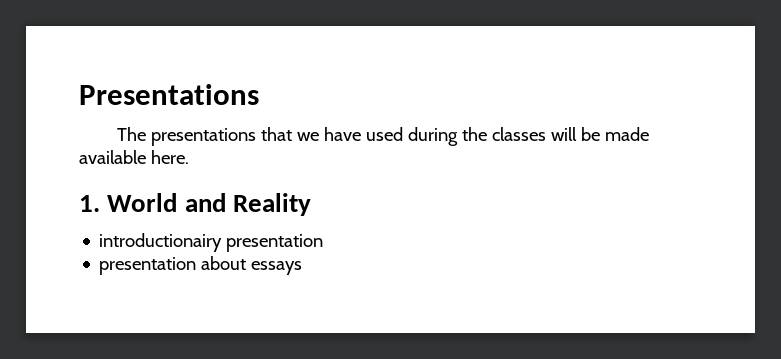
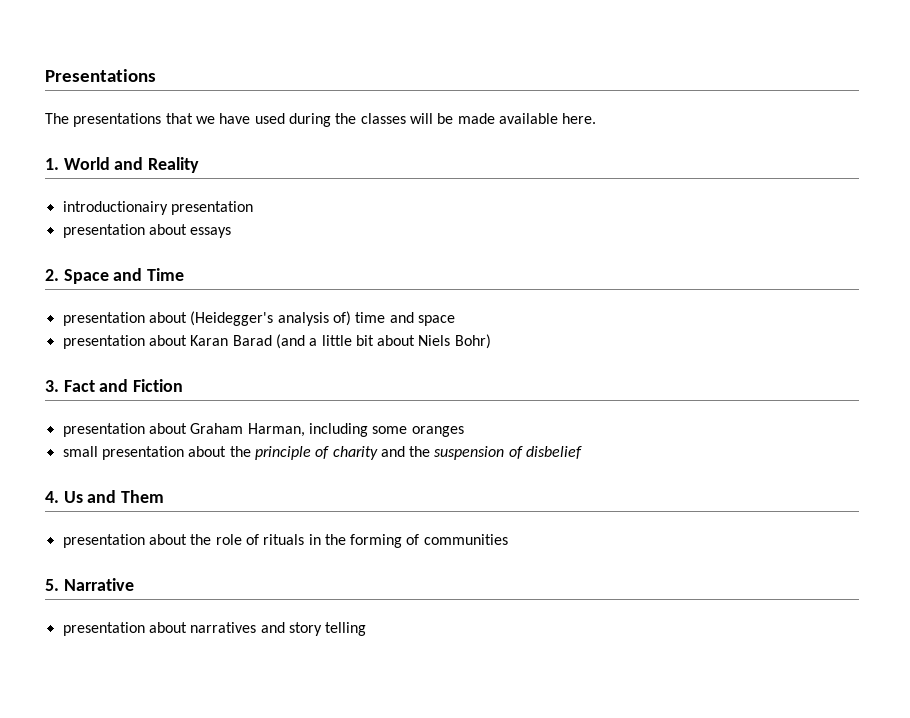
+ 2. Space and Time
+ presentation about (Heidegger's analysis of) time and space
+ presentation about Karan Barad (and a little bit about Niels Bohr)
+ 3. Fact and Fiction
+ presentation about Graham Harman, including some oranges
+ small presentation about the principle of charity and the suspension of disbelief
+ 4. Us and Them
+ presentation about the role of rituals in the forming of communities
+ 5. Narrative
+ presentation about narratives and story telling

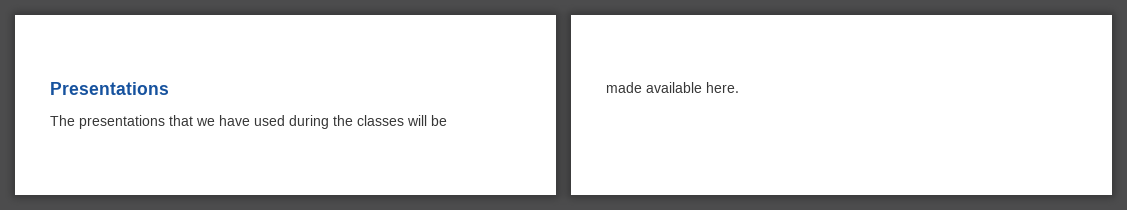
- 1. World and Reality
- introductionairy presentation
- presentation about essays
- 2. Space and Time
- presentation about (Heidegger's analysis of) time and space
- presentation about Karan Barad (and a little bit about Niels Bohr)
- 3. Fact and Fiction
- presentation about Graham Harman, including some oranges
- small presentation about the principle of charity and the suspension of disbelief
- 4. Us and Them
- presentation about the role of rituals in the forming of communities
- 5. Narrative
- presentation about narratives and story telling

